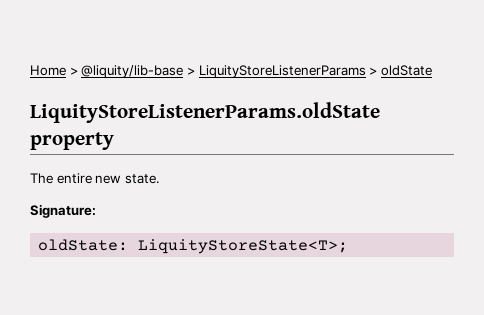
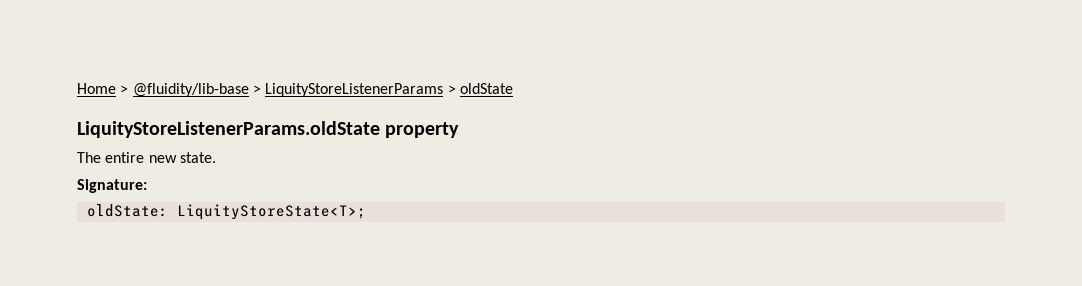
- Home > @liquity/lib-base > LiquityStoreListenerParams > oldState
+ Home > @fluidity/lib-base > LiquityStoreListenerParams > oldState

